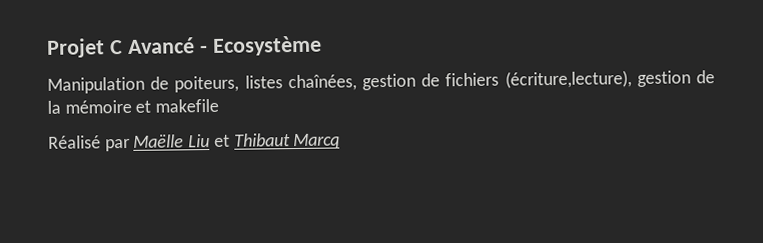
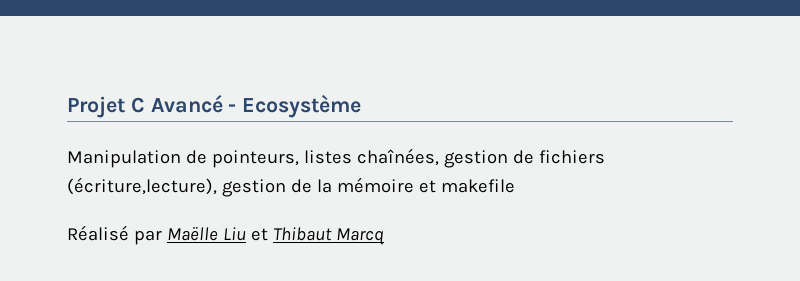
- Manipulation de poiteurs, listes chaînées, gestion de fichiers (écriture,lecture), gestion de la mémoire et makefile
+ Manipulation de pointeurs, listes chaînées, gestion de fichiers (écriture,lecture), gestion de la mémoire et makefile

